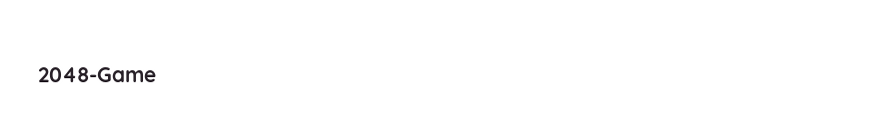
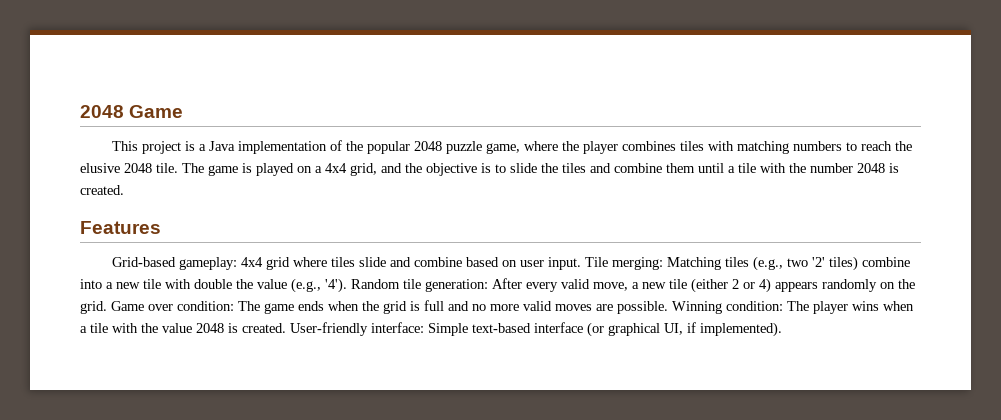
- 2048-Game
+ 2048 Game
+ This project is a Java implementation of the popular 2048 puzzle game, where the player combines tiles with matching numbers to reach the elusive 2048 tile. The game is played on a 4x4 grid, and the objective is to slide the tiles and combine them until a tile with the number 2048 is created.
+ Features
+ Grid-based gameplay: 4x4 grid where tiles slide and combine based on user input. Tile merging: Matching tiles (e.g., two '2' tiles) combine into a new tile with double the value (e.g., '4'). Random tile generation: After every valid move, a new tile (either 2 or 4) appears randomly on the grid. Game over condition: The game ends when the grid is full and no more valid moves are possible. Winning condition: The player wins when a tile with the value 2048 is created. User-friendly interface: Simple text-based interface (or graphical UI, if implemented).

